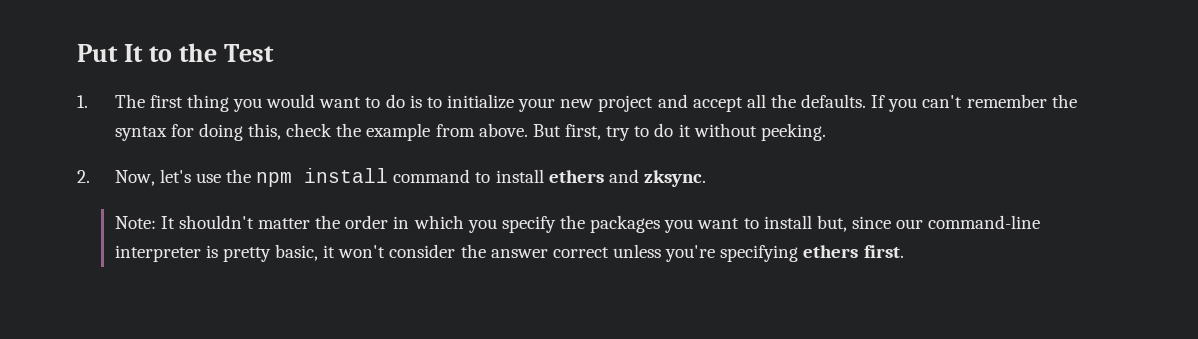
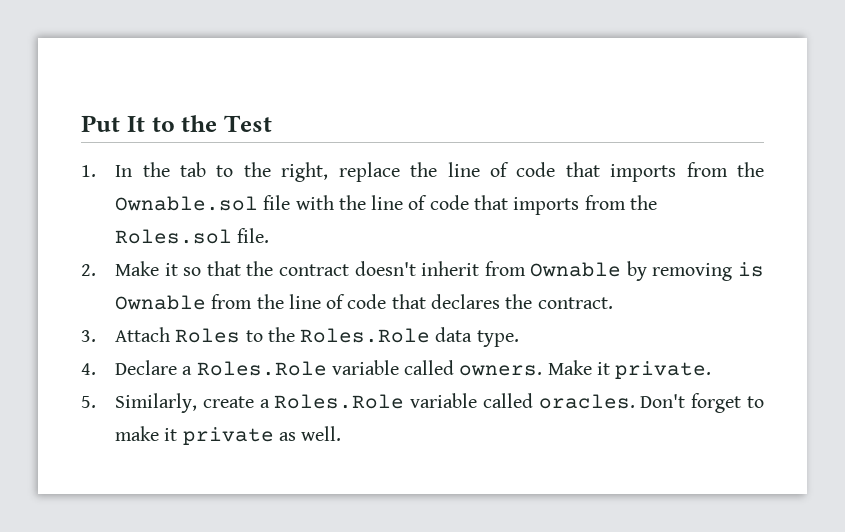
- 1. The first thing you would want to do is to initialize your new project and accept all the defaults. If you can't remember the syntax for doing this, check the example from above. But first, try to do it without peeking.
- 2. Now, let's use the npm install command to install ethers and zksync.
- Note: It shouldn't matter the order in which you specify the packages you want to install but, since our command-line interpreter is pretty basic, it won't consider the answer correct unless you're specifying ethers first.
+ 1. In the tab to the right, replace the line of code that imports from the Ownable.sol file with the line of code that imports from the Roles.sol file.
+ 2. Make it so that the contract doesn't inherit from Ownable by removing is Ownable from the line of code that declares the contract.
+ 3. Attach Roles to the Roles.Role data type.
+ 4. Declare a Roles.Role variable called owners. Make it private.
+ 5. Similarly, create a Roles.Role variable called oracles. Don't forget to make it private as well.

